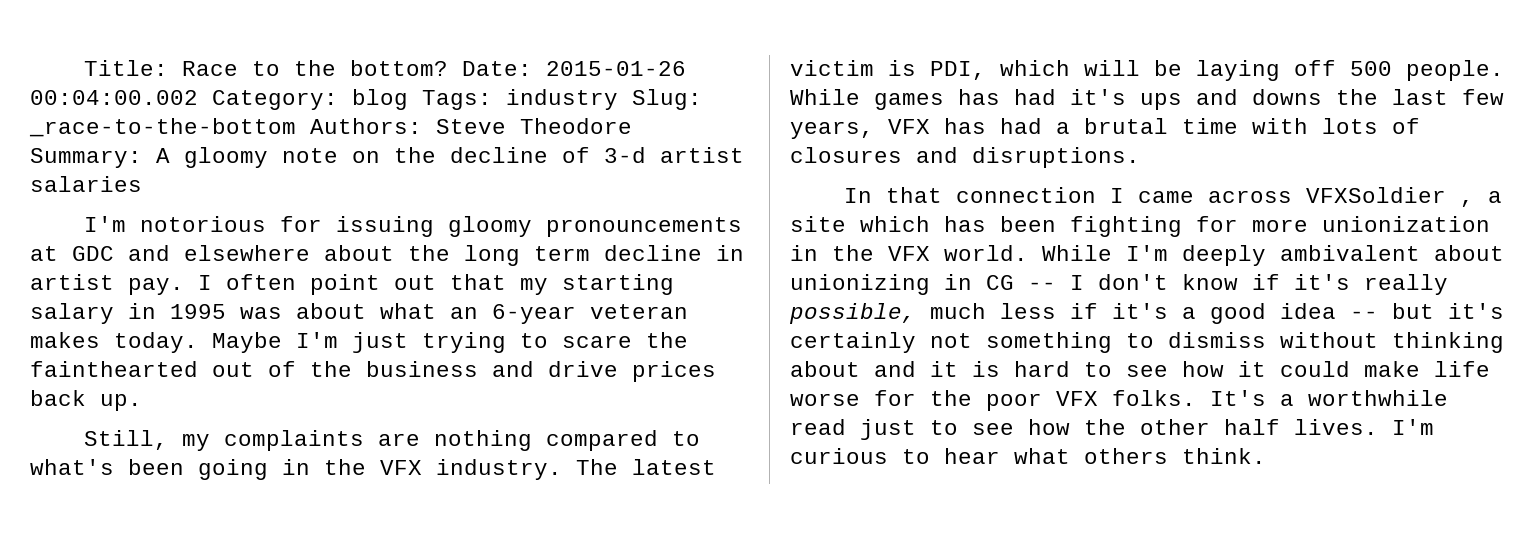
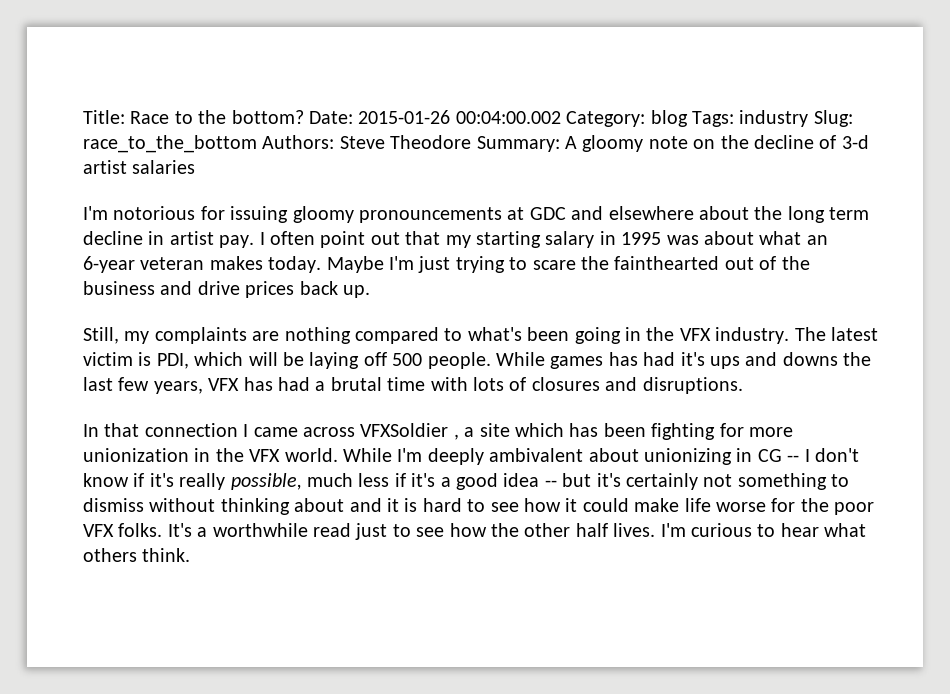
- Date: 2015-01-26 00:04:00.002 Category: blog Tags: industry Slug: _race-to-the-bottom Authors: Steve Theodore Summary: A gloomy note on the decline of 3-d artist salaries
+ Date: 2015-01-26 00:04:00.002 Category: blog Tags: industry Slug: race_to_the_bottom Authors: Steve Theodore Summary: A gloomy note on the decline of 3-d artist salaries

